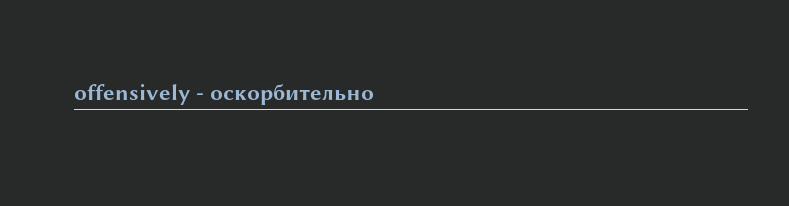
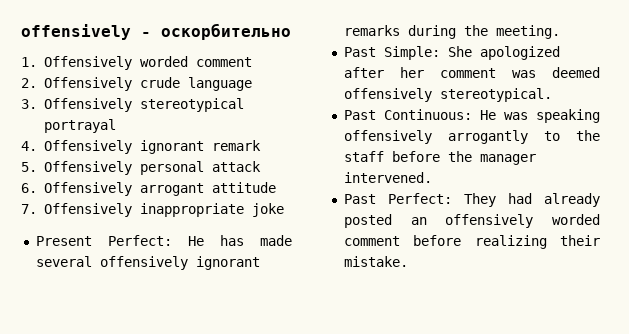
+ 1. Offensively worded comment
+ 2. Offensively crude language
+ 3. Offensively stereotypical portrayal
+ 4. Offensively ignorant remark
+ 5. Offensively personal attack
+ 6. Offensively arrogant attitude
+ 7. Offensively inappropriate joke
+ Present Perfect: He has made several offensively ignorant remarks during the meeting.
+ Past Simple: She apologized after her comment was deemed offensively stereotypical.
+ Past Continuous: He was speaking offensively arrogantly to the staff before the manager intervened.
+ Past Perfect: They had already posted an offensively worded comment before realizing their mistake.

